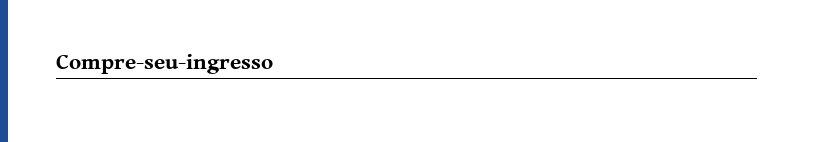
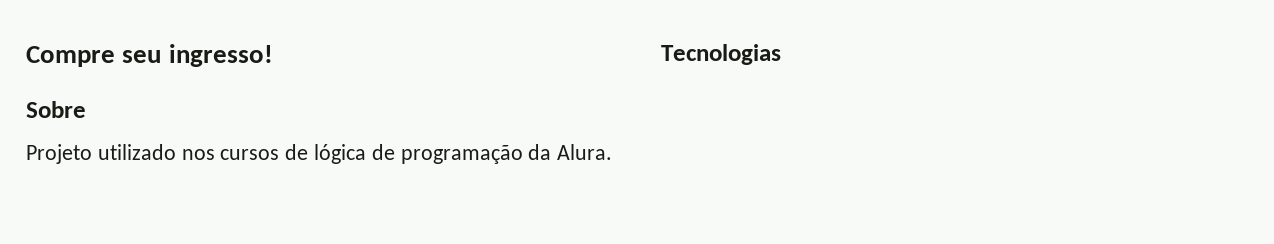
- Compre-seu-ingresso
+ Compre seu ingresso!
+ Sobre
+ Projeto utilizado nos cursos de lógica de programação da Alura.
+ Tecnologias

